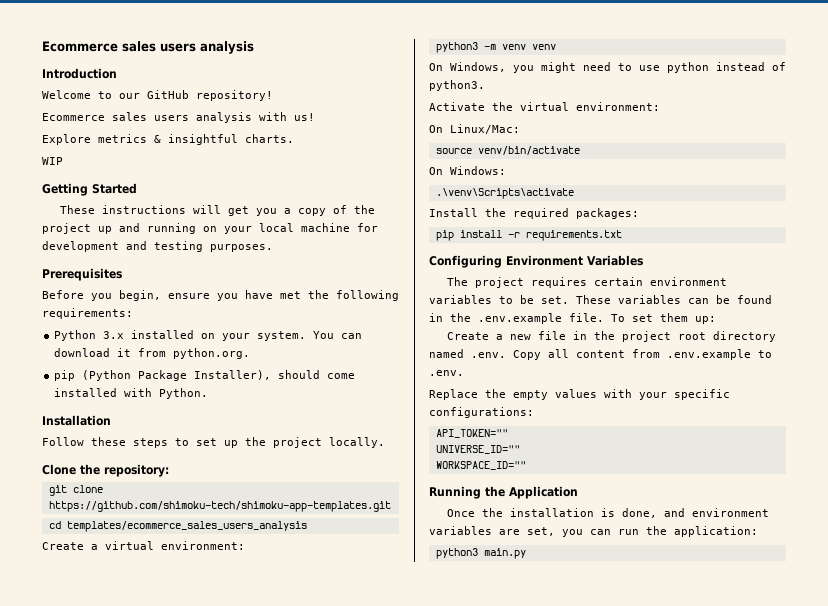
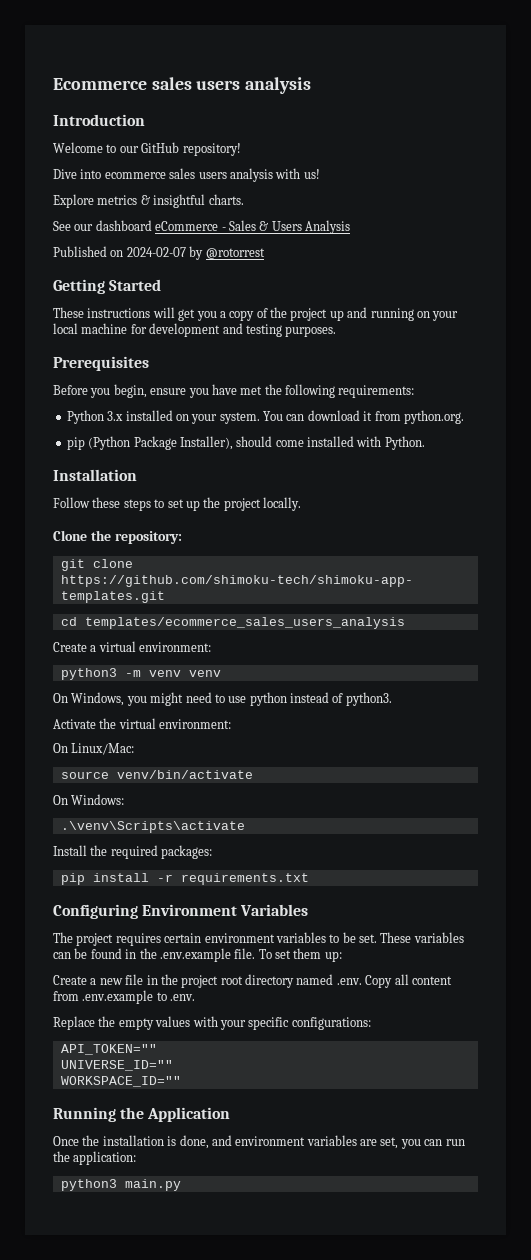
- Ecommerce sales users analysis with us!
+ Dive into ecommerce sales users analysis with us!
- WIP
+ See our dashboard eCommerce - Sales & Users Analysis
+ Published on 2024-02-07 by @rotorrest

